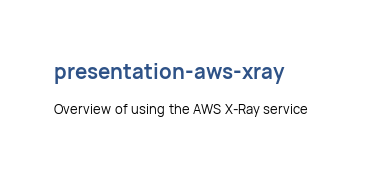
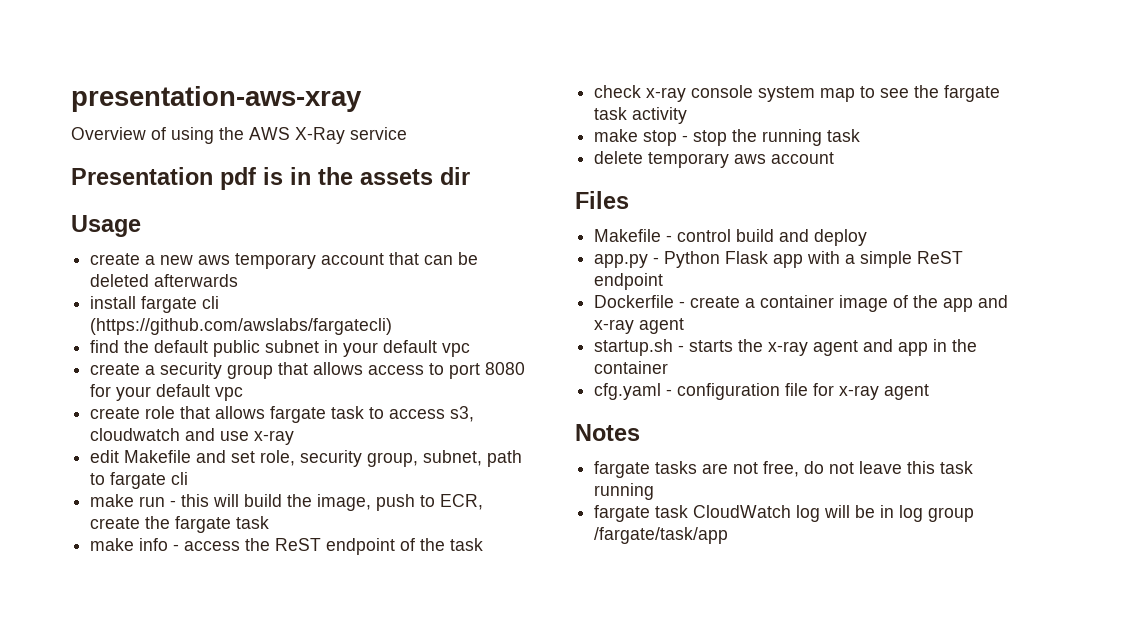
+ Presentation pdf is in the assets dir
+ Usage
+ create a new aws temporary account that can be deleted afterwards
+ install fargate cli (https://github.com/awslabs/fargatecli)
+ find the default public subnet in your default vpc
+ create a security group that allows access to port 8080 for your default vpc
+ create role that allows fargate task to access s3, cloudwatch and use x-ray
+ edit Makefile and set role, security group, subnet, path to fargate cli
+ make run - this will build the image, push to ECR, create the fargate task
+ make info - access the ReST endpoint of the task
+ check x-ray console system map to see the fargate task activity
+ make stop - stop the running task
+ delete temporary aws account
+ Files
+ Makefile - control build and deploy
+ app.py - Python Flask app with a simple ReST endpoint
+ Dockerfile - create a container image of the app and x-ray agent
+ startup.sh - starts the x-ray agent and app in the container
+ cfg.yaml - configuration file for x-ray agent
+ Notes
+ fargate tasks are not free, do not leave this task running
+ fargate task CloudWatch log will be in log group /fargate/task/app

